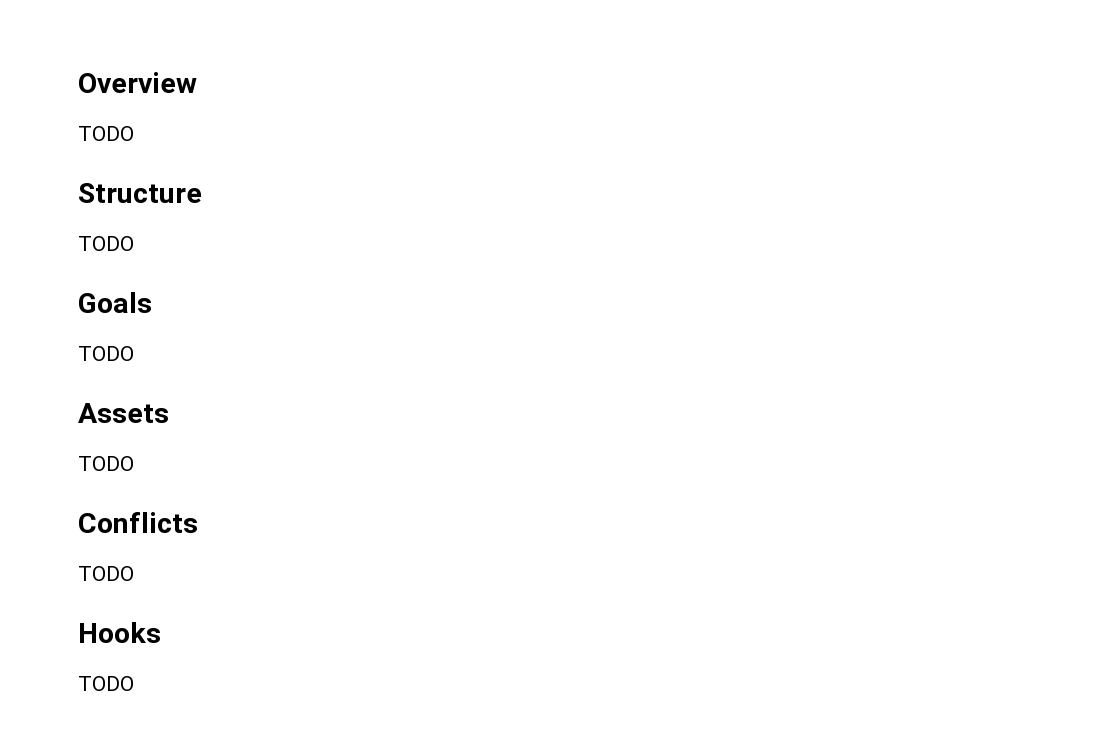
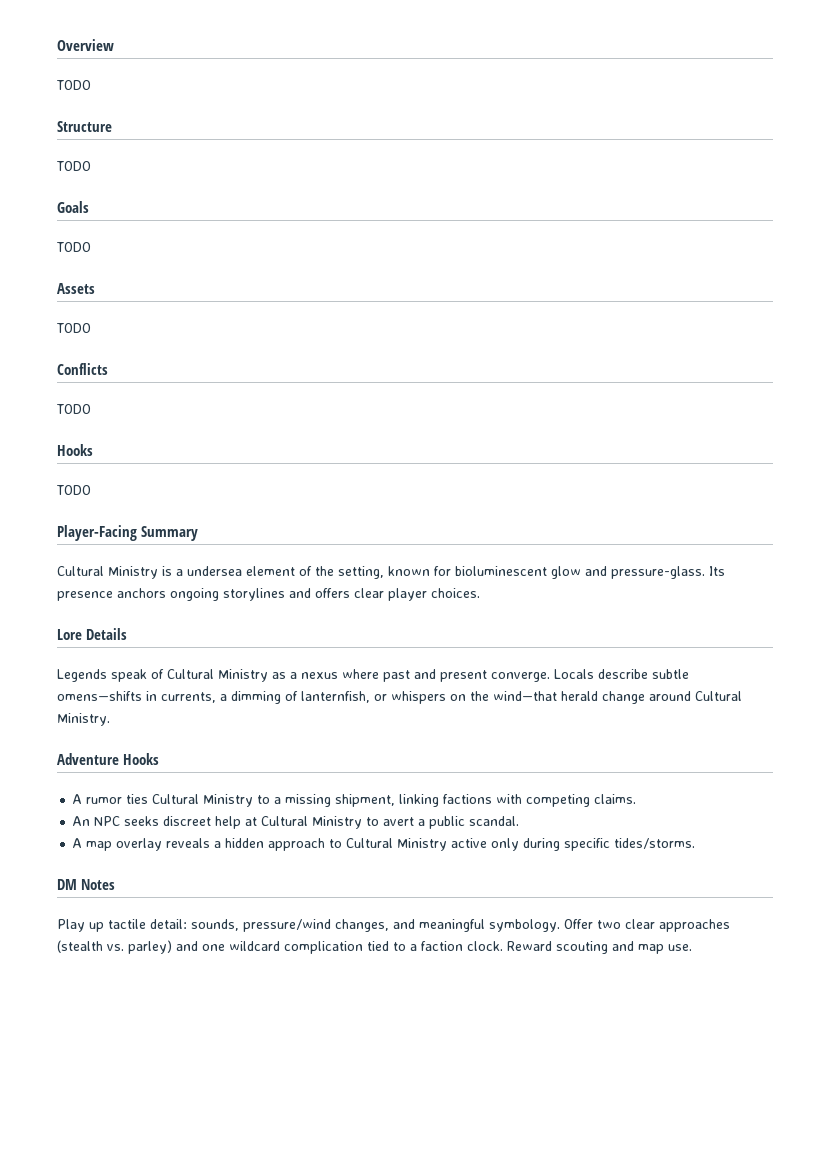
+ Player-Facing Summary
+ Cultural Ministry is a undersea element of the setting, known for bioluminescent glow and pressure-glass. Its presence anchors ongoing storylines and offers clear player choices.
+ Lore Details
+ Legends speak of Cultural Ministry as a nexus where past and present converge. Locals describe subtle omens—shifts in currents, a dimming of lanternfish, or whispers on the wind—that herald change around Cultural Ministry.
+ Adventure Hooks
+ A rumor ties Cultural Ministry to a missing shipment, linking factions with competing claims.
+ An NPC seeks discreet help at Cultural Ministry to avert a public scandal.
+ A map overlay reveals a hidden approach to Cultural Ministry active only during specific tides/storms.
+ DM Notes
+ Play up tactile detail: sounds, pressure/wind changes, and meaningful symbology. Offer two clear approaches (stealth vs. parley) and one wildcard complication tied to a faction clock. Reward scouting and map use.

